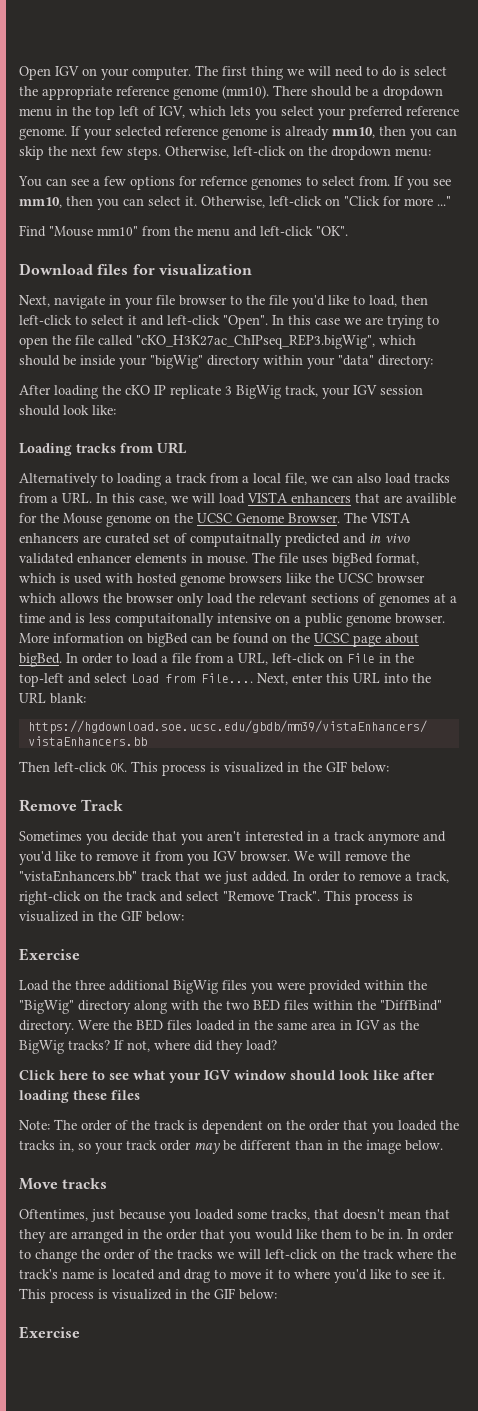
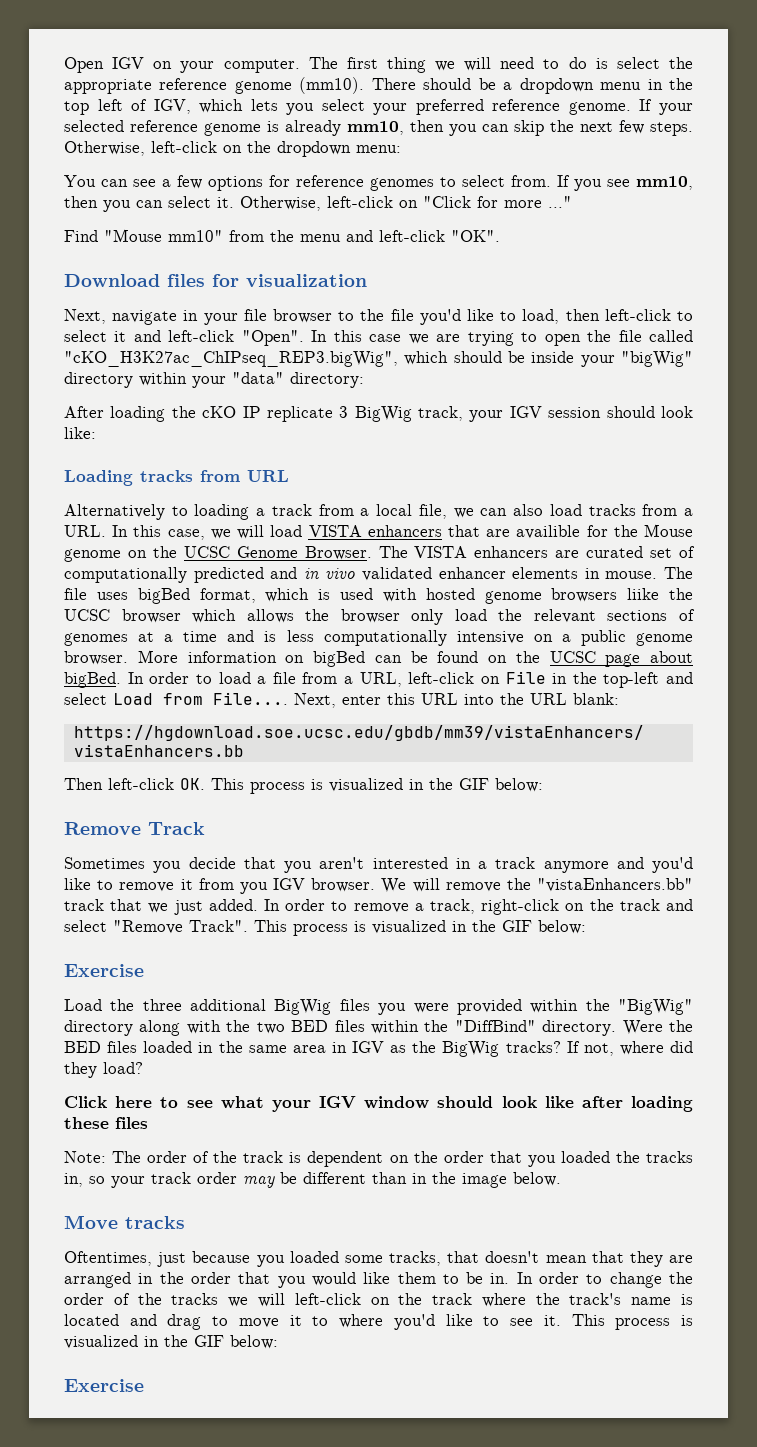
- You can see a few options for refernce genomes to select from.
+ You can see a few options for reference genomes to select from.
- The VISTA enhancers are curated set of computaitnally predicted and in vivo validated enhancer elements in mouse.
+ The VISTA enhancers are curated set of computationally predicted and in vivo validated enhancer elements in mouse.
- The file uses bigBed format, which is used with hosted genome browsers liike the UCSC browser which allows the browser only load the relevant sections of genomes at a time and is less computaitonally intensive on a public genome browser.
+ The file uses bigBed format, which is used with hosted genome browsers liike the UCSC browser which allows the browser only load the relevant sections of genomes at a time and is less computationally intensive on a public genome browser.

